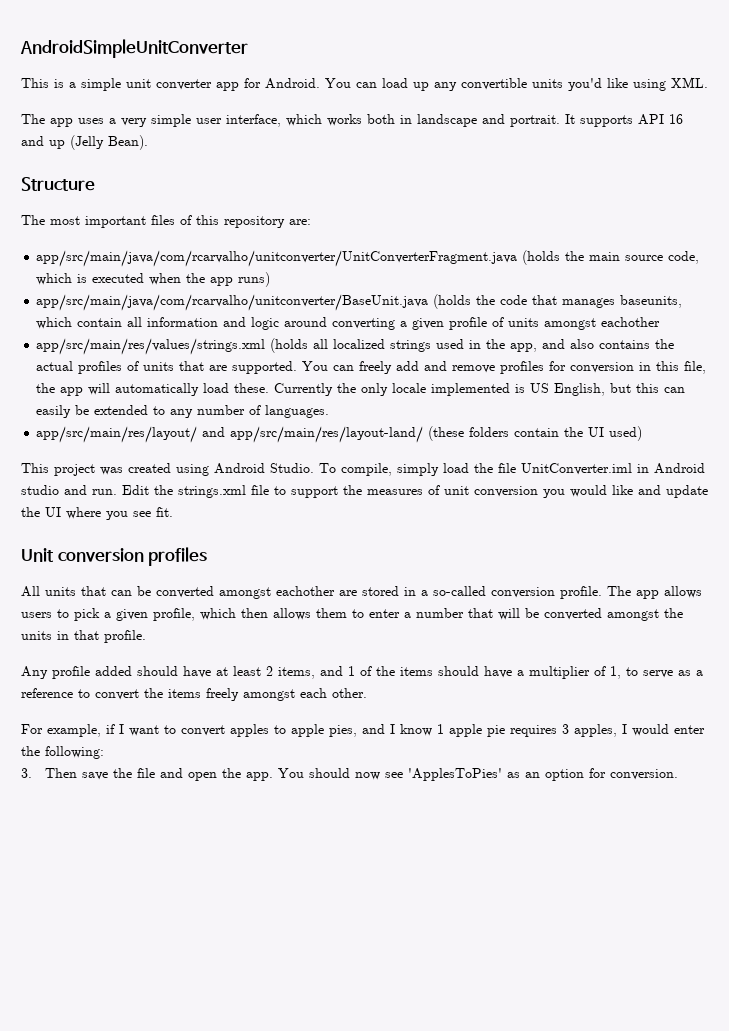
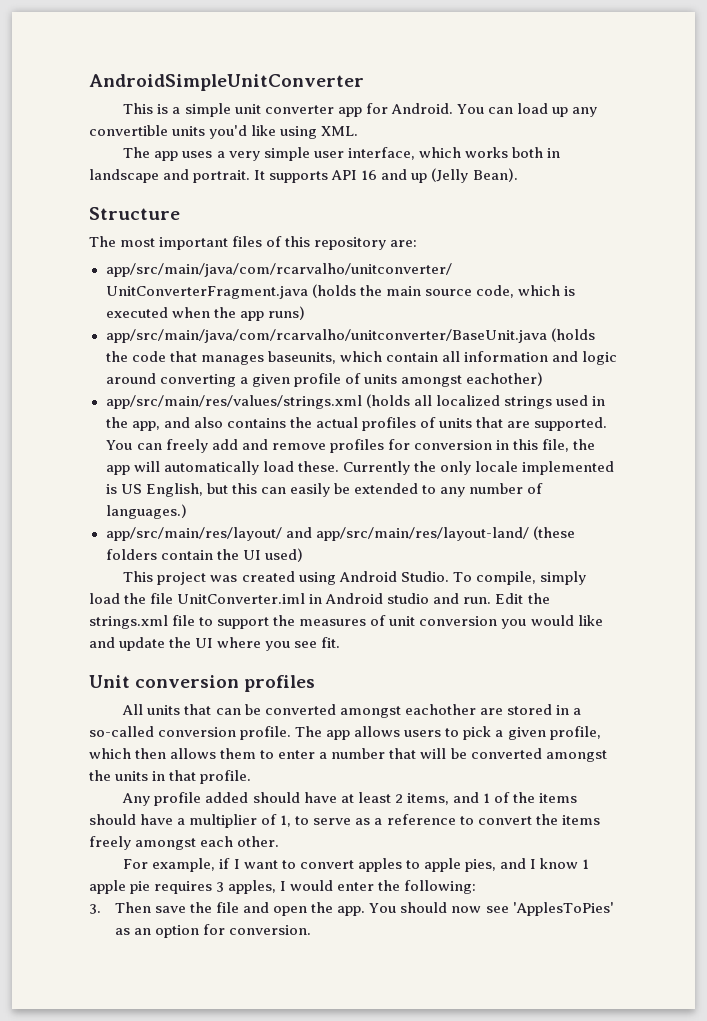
- app/src/main/java/com/rcarvalho/unitconverter/BaseUnit.java (holds the code that manages baseunits, which contain all information and logic around converting a given profile of units amongst eachother
+ app/src/main/java/com/rcarvalho/unitconverter/BaseUnit.java (holds the code that manages baseunits, which contain all information and logic around converting a given profile of units amongst eachother)
- Currently the only locale implemented is US English, but this can easily be extended to any number of languages.
+ Currently the only locale implemented is US English, but this can easily be extended to any number of languages.)

